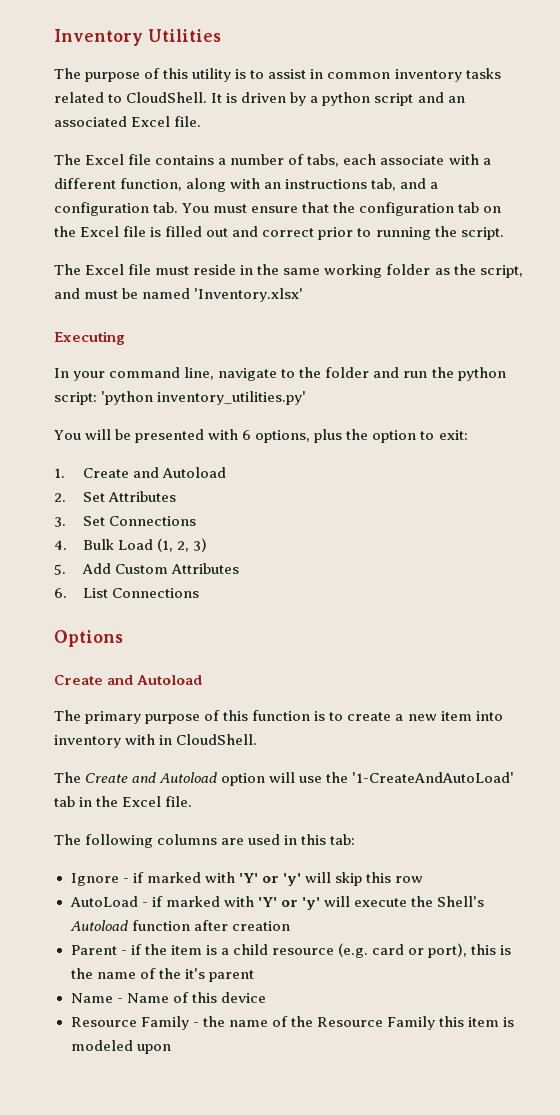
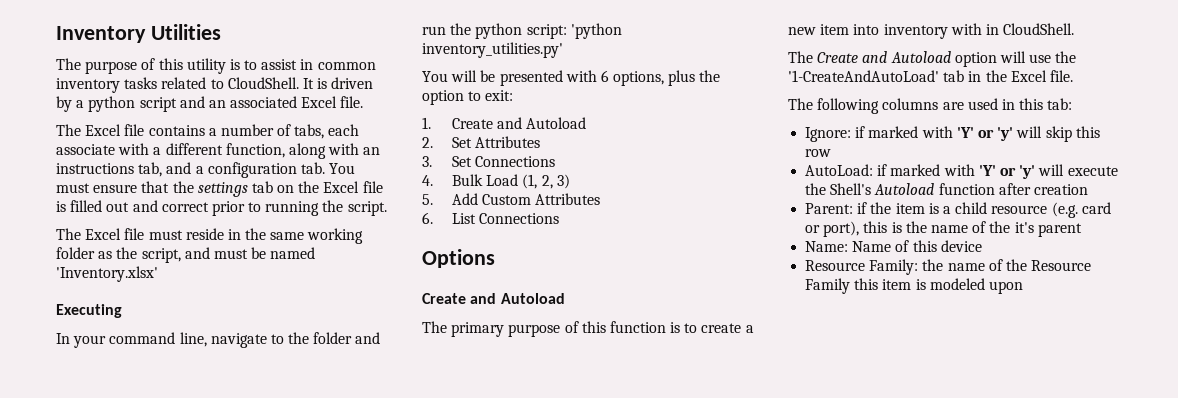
- The Excel file contains a number of tabs, each associate with a different function, along with an instructions tab, and a configuration tab. You must ensure that the configuration tab on the Excel file is filled out and correct prior to running the script.
+ The Excel file contains a number of tabs, each associate with a different function, along with an instructions tab, and a configuration tab. You must ensure that the settings tab on the Excel file is filled out and correct prior to running the script.
- Ignore - if marked with 'Y' or 'y' will skip this row
+ Ignore: if marked with 'Y' or 'y' will skip this row
- AutoLoad - if marked with 'Y' or 'y' will execute the Shell's Autoload function after creation
+ AutoLoad: if marked with 'Y' or 'y' will execute the Shell's Autoload function after creation
- Parent - if the item is a child resource (e.g. card or port), this is the name of the it's parent
+ Parent: if the item is a child resource (e.g. card or port), this is the name of the it's parent
- Name - Name of this device
+ Name: Name of this device
- Resource Family - the name of the Resource Family this item is modeled upon
+ Resource Family: the name of the Resource Family this item is modeled upon

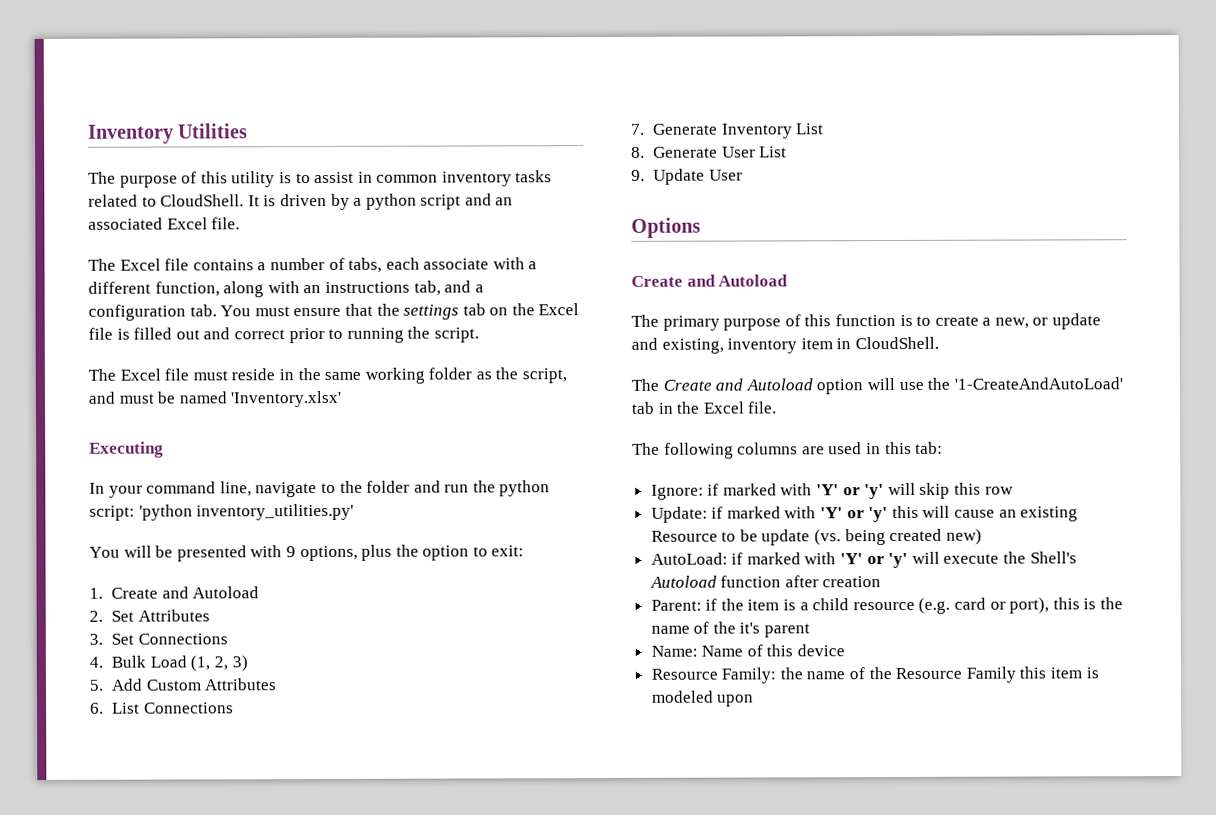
- You will be presented with 6 options, plus the option to exit:
+ You will be presented with 9 options, plus the option to exit:
+ 7. Generate Inventory List
+ 8. Generate User List
+ 9. Update User
- The primary purpose of this function is to create a new item into inventory with in CloudShell.
+ The primary purpose of this function is to create a new, or update and existing, inventory item in CloudShell.
+ Update: if marked with 'Y' or 'y' this will cause an existing Resource to be update (vs. being created new)

